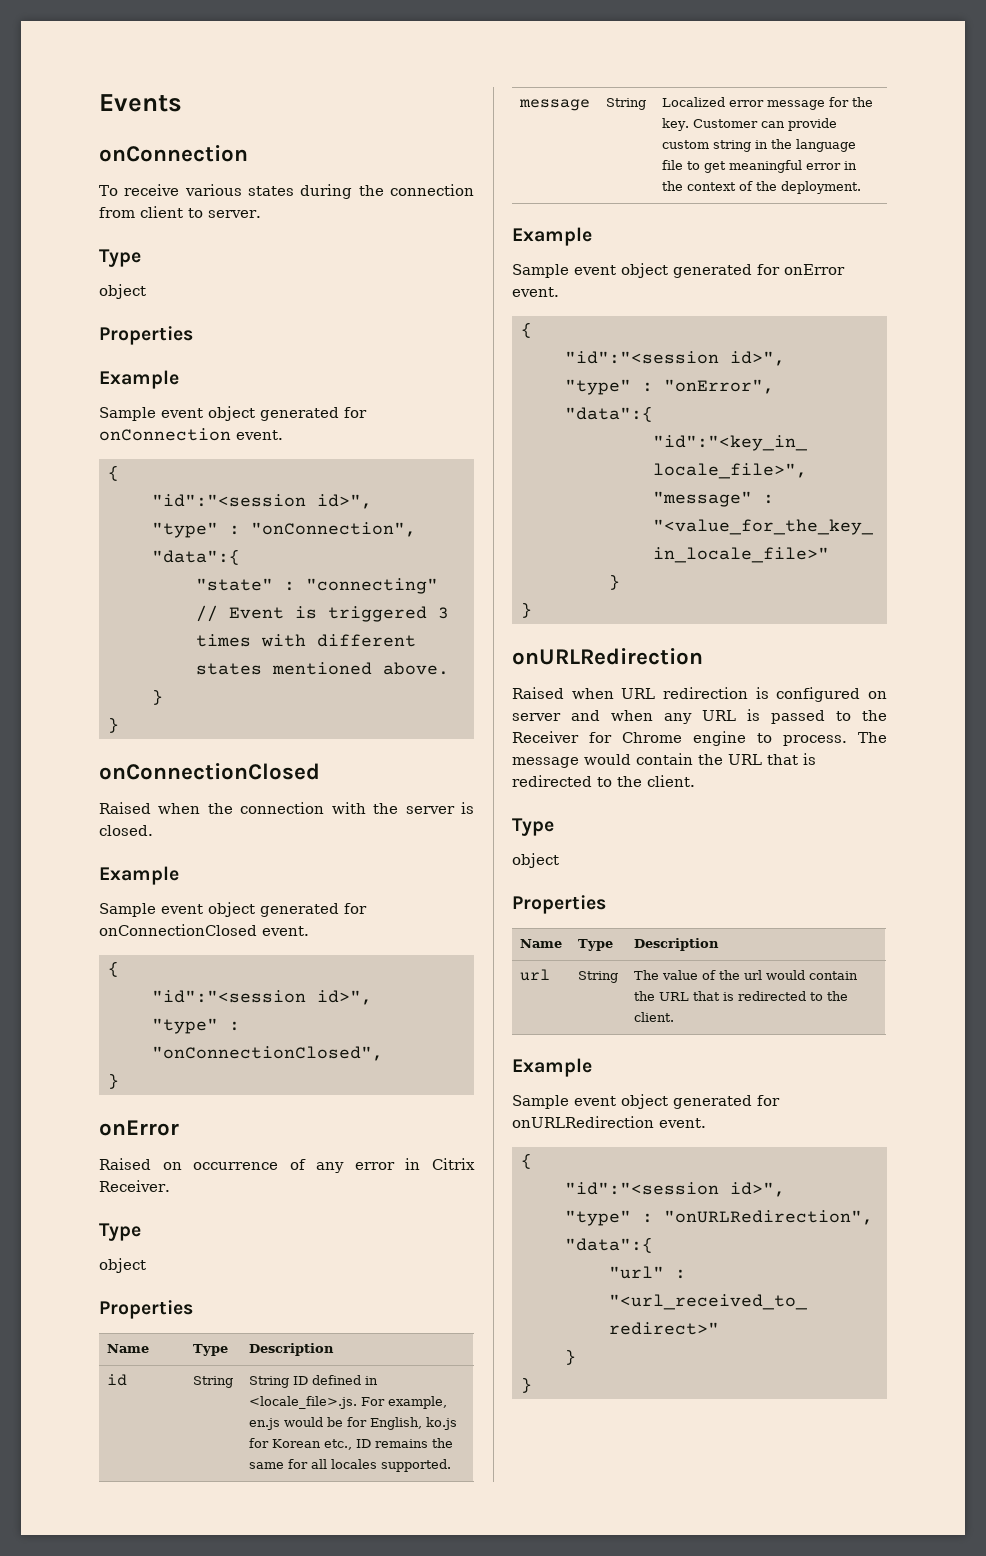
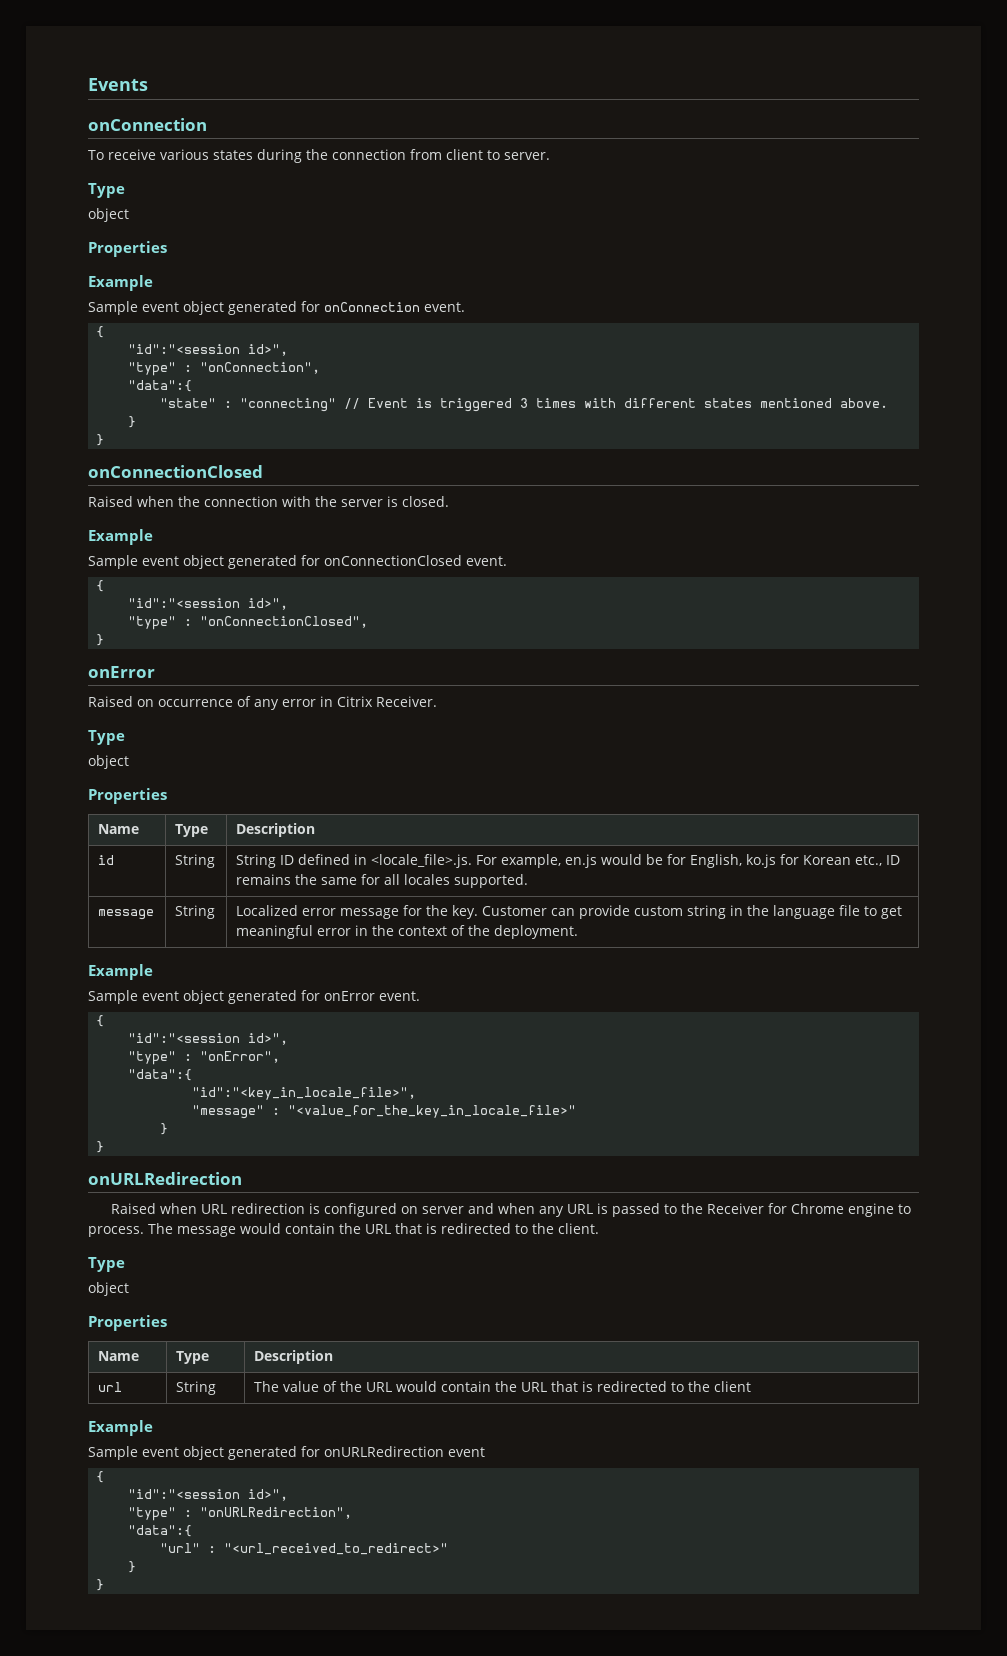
- url | String | The value of the url would contain the URL that is redirected to the client.
+ url | String | The value of the URL would contain the URL that is redirected to the client
- Sample event object generated for onURLRedirection event.
+ Sample event object generated for onURLRedirection event

